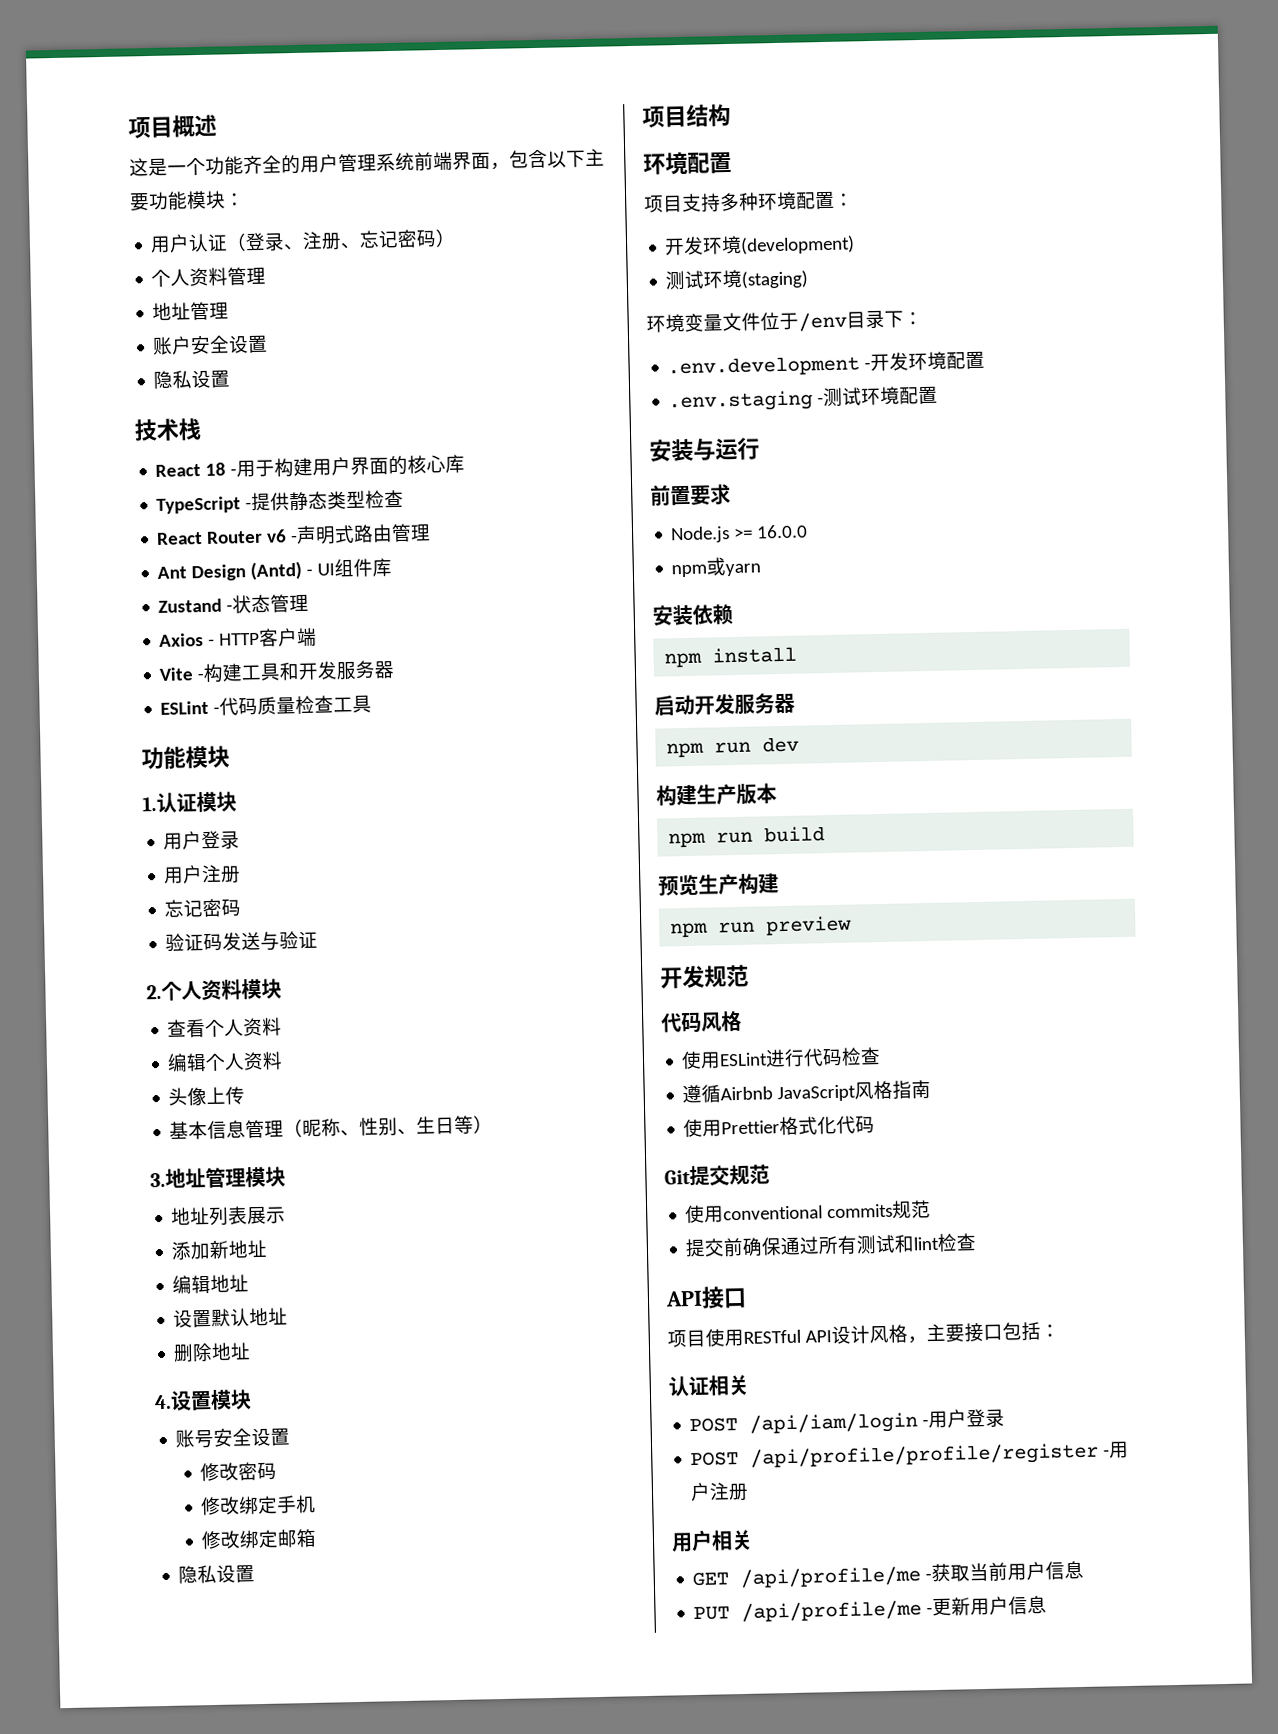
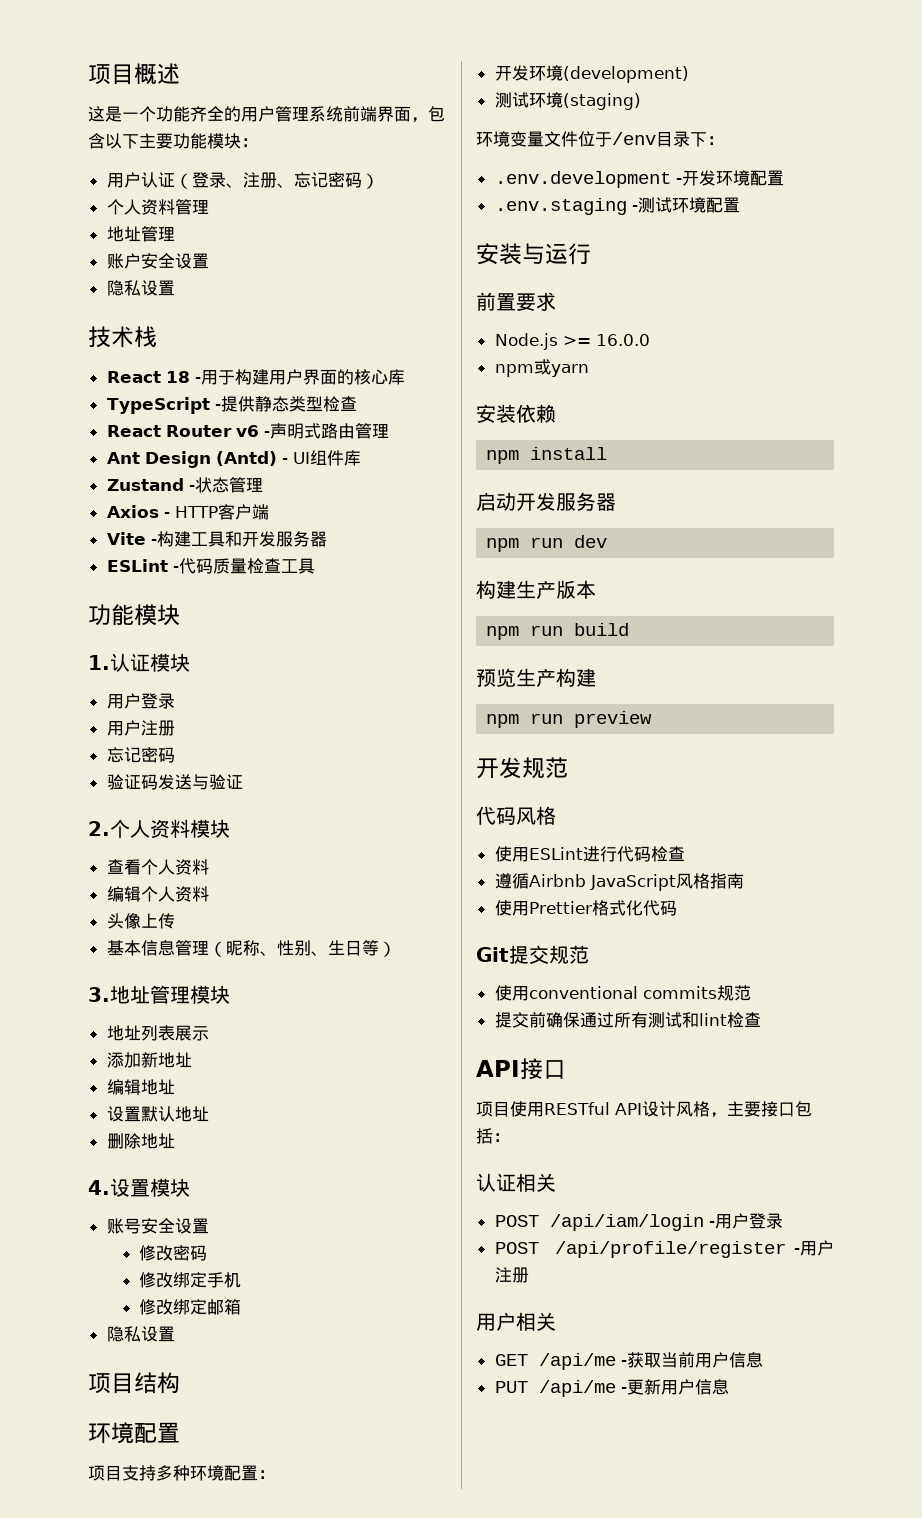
- POST /api/profile/profile/register -用户注册
+ POST /api/profile/register -用户注册
- GET /api/profile/me -获取当前用户信息
+ GET /api/me -获取当前用户信息
- PUT /api/profile/me -更新用户信息
+ PUT /api/me -更新用户信息

